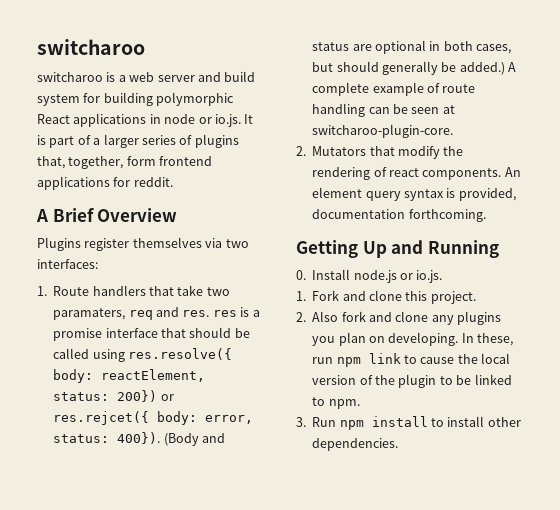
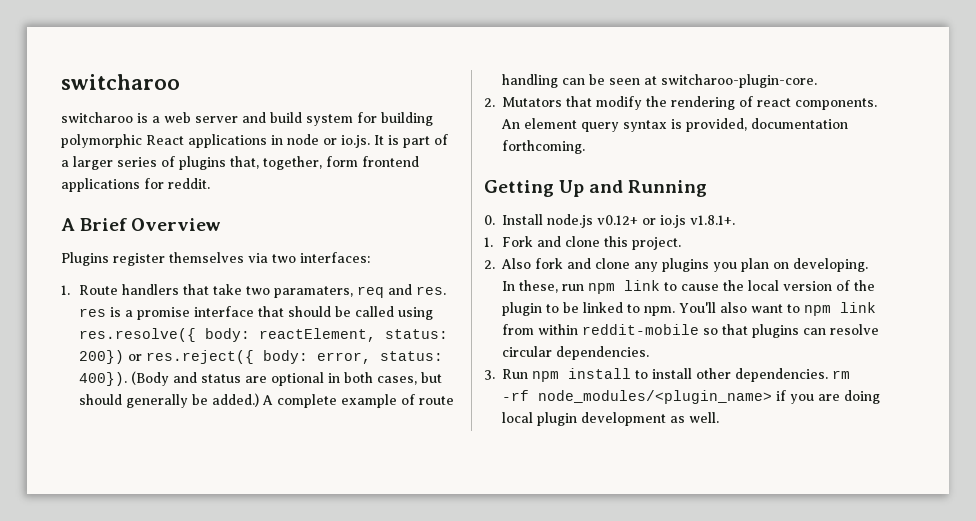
- 1. Route handlers that take two paramaters, req and res. res is a promise interface that should be called using res.resolve({ body: reactElement, status: 200}) or res.rejcet({ body: error, status: 400}).
+ 1. Route handlers that take two paramaters, req and res. res is a promise interface that should be called using res.resolve({ body: reactElement, status: 200}) or res.reject({ body: error, status: 400}).
- 0. Install node.js or io.js.
+ 0. Install node.js v0.12+ or io.js v1.8.1+.
+ You'll also want to npm link from within reddit-mobile so that plugins can resolve circular dependencies.
- 3. Run npm install to install other dependencies.
+ 3. Run npm install to install other dependencies. rm -rf node_modules/<plugin_name> if you are doing local plugin development as well.

